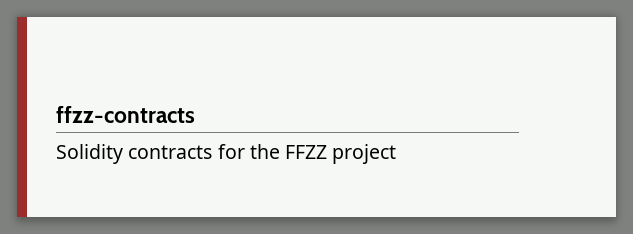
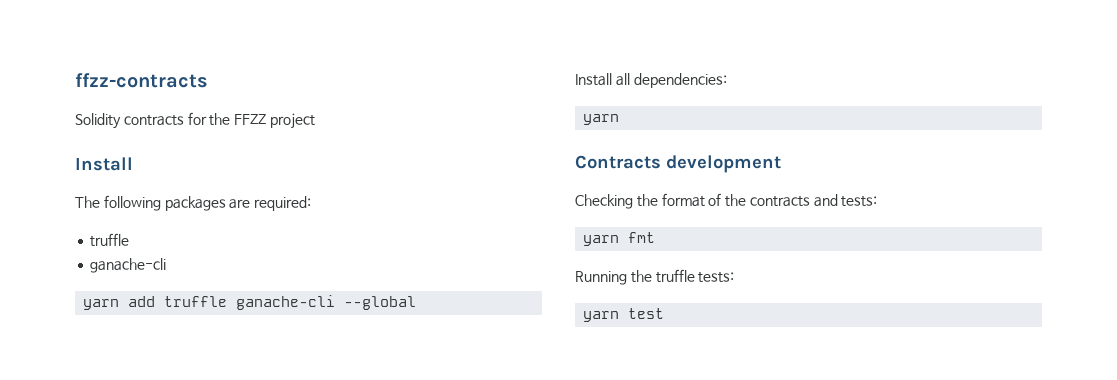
  Solidity contracts for the FFZZ project
+ Install
+ The following packages are required:
+ truffle
+ ganache-cli
+ yarn add truffle ganache-cli --global
+ Install all dependencies:
+ yarn
+ Contracts development
+ Checking the format of the contracts and tests:
+ yarn fmt
+ Running the truffle tests:
+ yarn test

